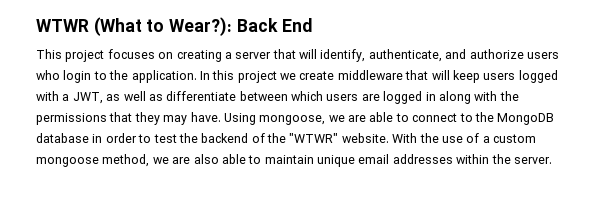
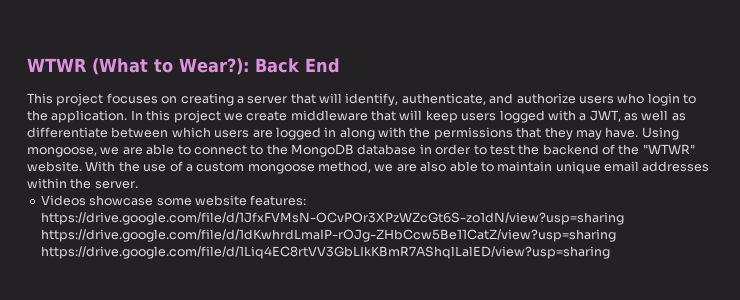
+ Videos showcase some website features: https://drive.google.com/file/d/1JfxFVMsN-OCvPOr3XPzWZcGt6S-zo1dN/view?usp=sharing https://drive.google.com/file/d/1dKwhrdLmaIP-rOJg-ZHbCcw5Be11CatZ/view?usp=sharing https://drive.google.com/file/d/1Liq4EC8rtVV3GbLIkKBmR7AShqlLalED/view?usp=sharing

